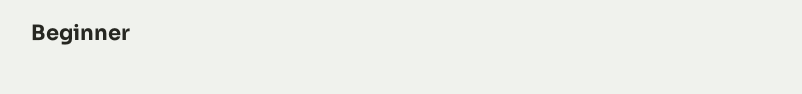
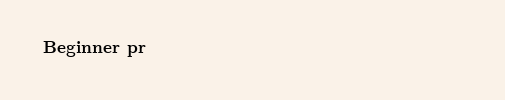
- Beginner
+ Beginner pr

